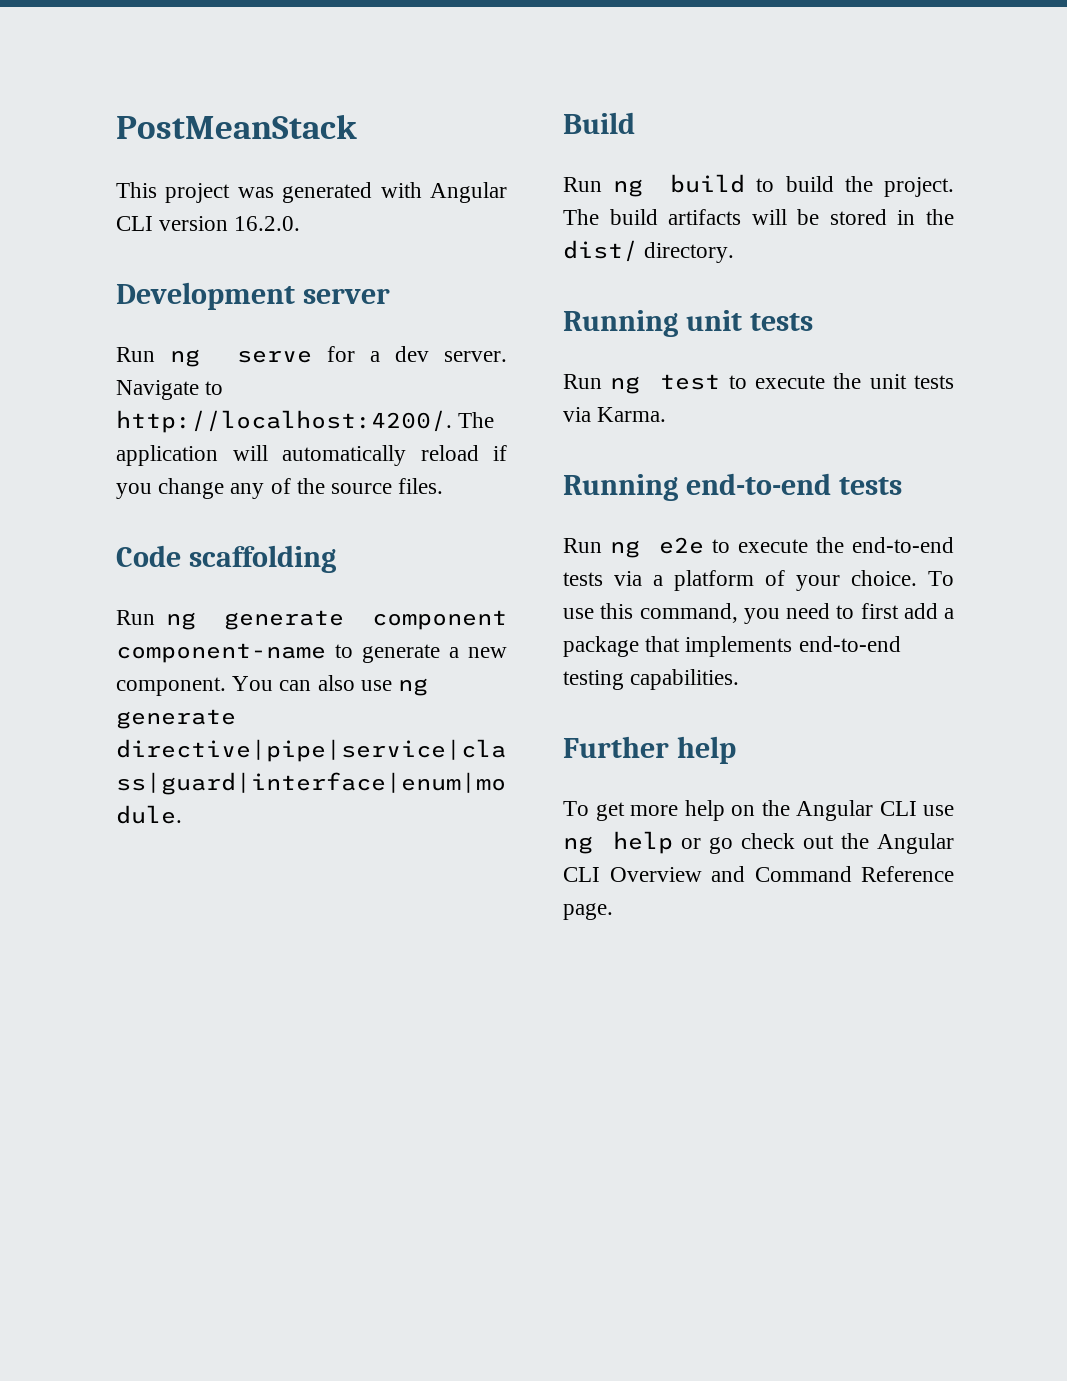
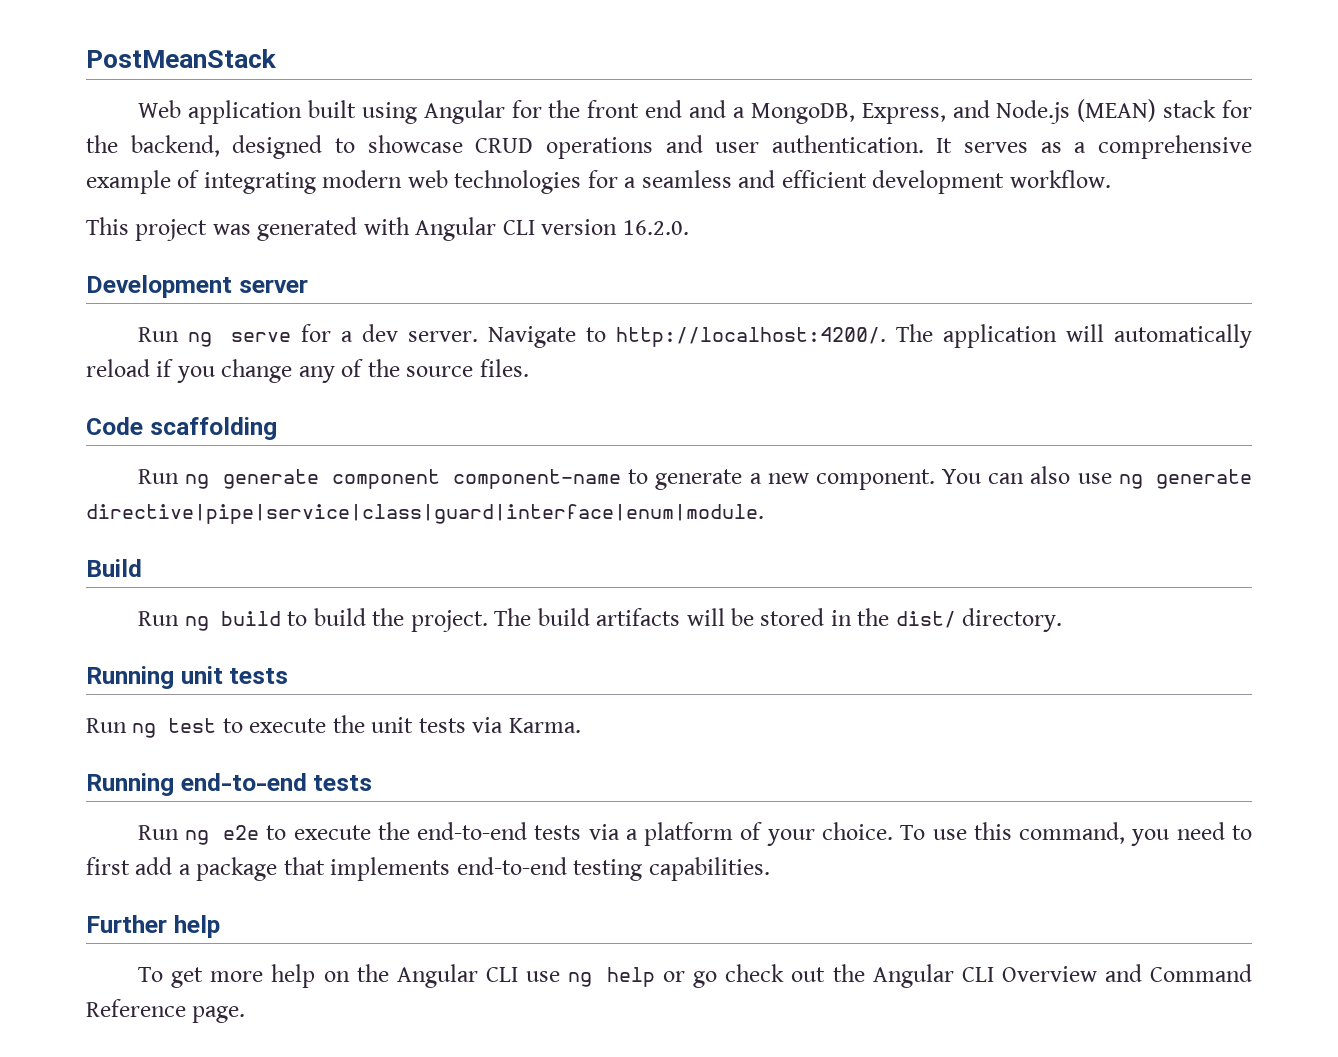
+ Web application built using Angular for the front end and a MongoDB, Express, and Node.js (MEAN) stack for the backend, designed to showcase CRUD operations and user authentication. It serves as a comprehensive example of integrating modern web technologies for a seamless and efficient development workflow.

